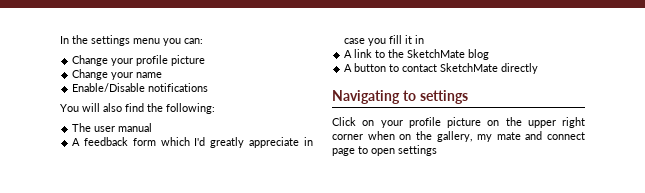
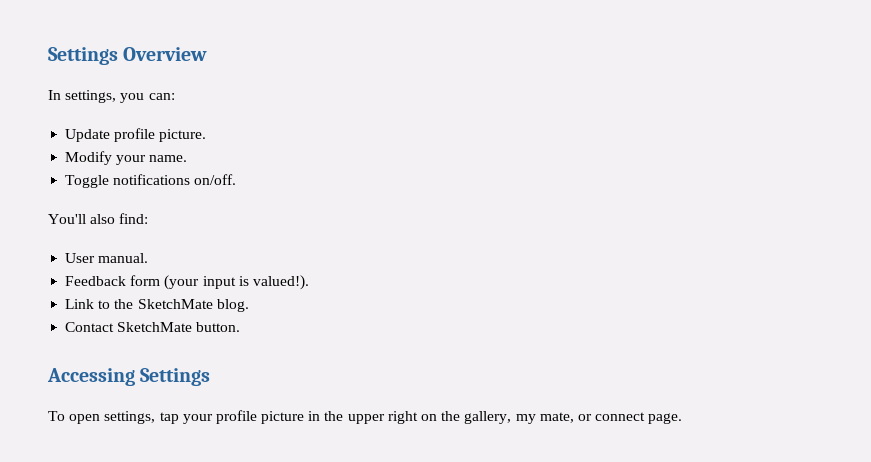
- In the settings menu you can:
- Change your profile picture
- Change your name
- Enable/Disable notifications
- You will also find the following:
- The user manual
- A feedback form which I'd greatly appreciate in case you fill it in
- A link to the SketchMate blog
- A button to contact SketchMate directly
- Navigating to settings
- Click on your profile picture on the upper right corner when on the gallery, my mate and connect page to open settings
+ Settings Overview
+ In settings, you can:
+ Update profile picture.
+ Modify your name.
+ Toggle notifications on/off.
+ You'll also find:
+ User manual.
+ Feedback form (your input is valued!).
+ Link to the SketchMate blog.
+ Contact SketchMate button.
+ Accessing Settings
+ To open settings, tap your profile picture in the upper right on the gallery, my mate, or connect page.

